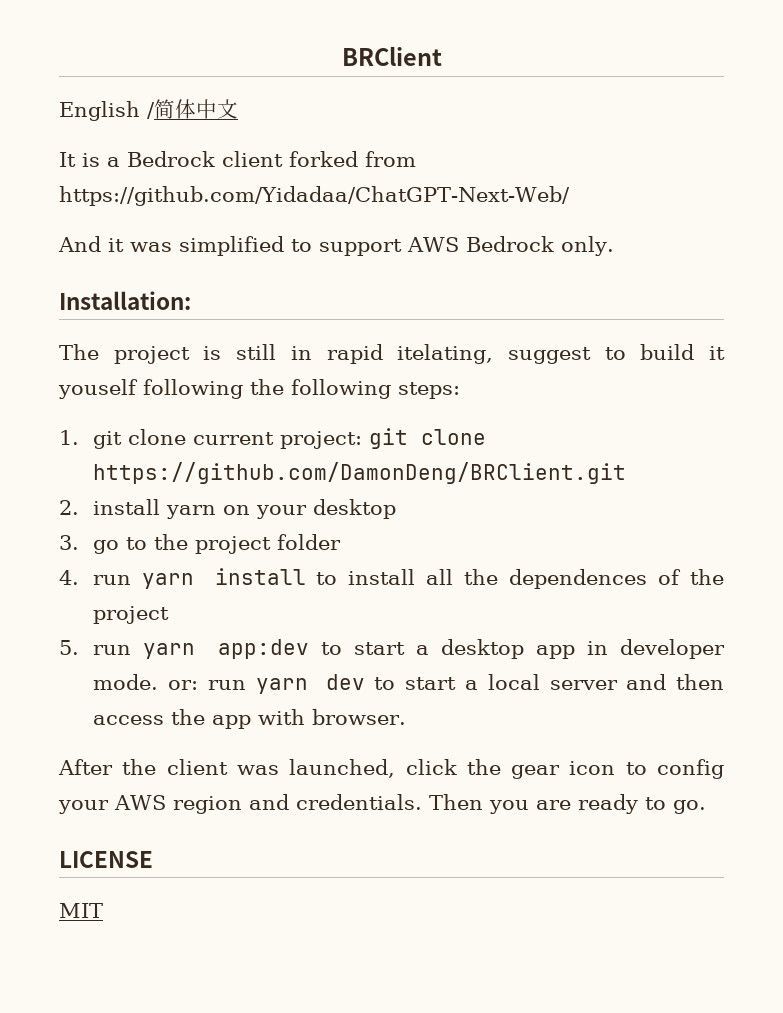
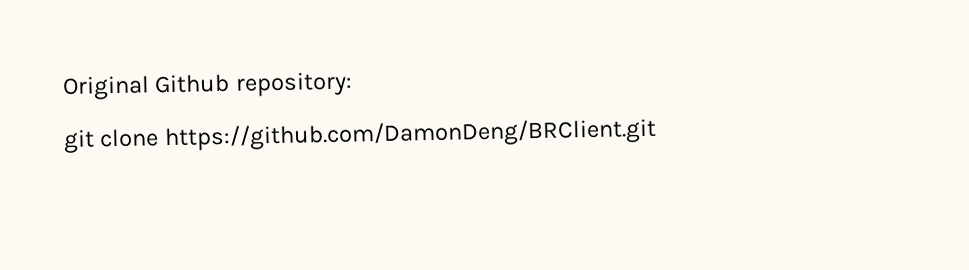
- BRClient
- English /简体中文
- It is a Bedrock client forked from https://github.com/Yidadaa/ChatGPT-Next-Web/
- And it was simplified to support AWS Bedrock only.
- Installation:
- The project is still in rapid itelating, suggest to build it youself following the following steps:
- 1. git clone current project: git clone https://github.com/DamonDeng/BRClient.git
- 2. install yarn on your desktop
- 3. go to the project folder
- 4. run yarn install to install all the dependences of the project
- 5. run yarn app:dev to start a desktop app in developer mode. or: run yarn dev to start a local server and then access the app with browser.
- After the client was launched, click the gear icon to config your AWS region and credentials. Then you are ready to go.
- LICENSE
- MIT
+ Original Github repository:
+ git clone https://github.com/DamonDeng/BRClient.git

